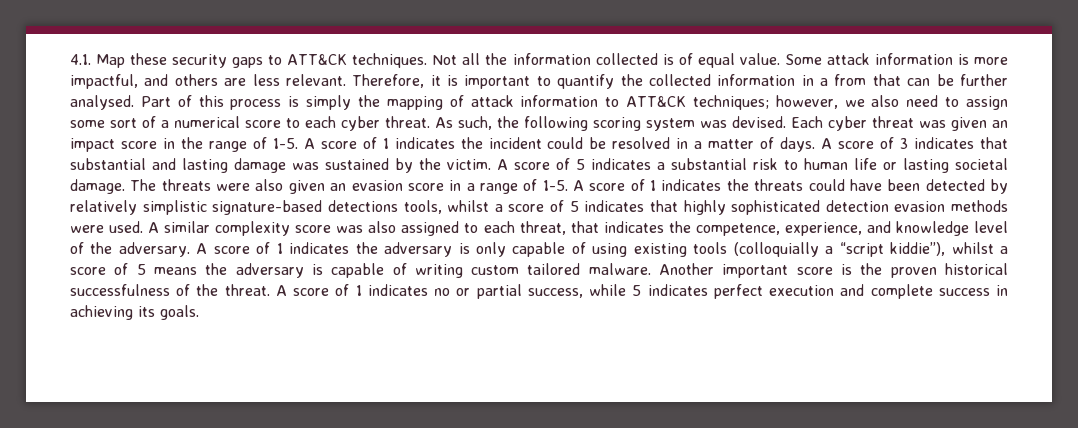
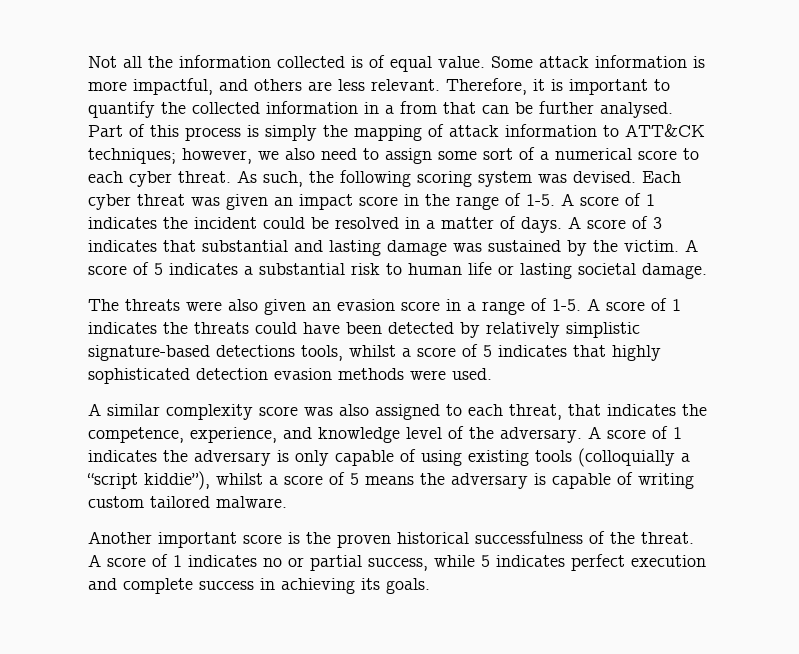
- 4.1. Map these security gaps to ATT&CK techniques.
- A score of 5 indicates a substantial risk to human life or lasting societal damage. The threats were also given an evasion score in a range of 1-5.
+ A score of 5 indicates a substantial risk to human life or lasting societal damage.
+ The threats were also given an evasion score in a range of 1-5.
- A score of 1 indicates the threats could have been detected by relatively simplistic signature-based detections tools, whilst a score of 5 indicates that highly sophisticated detection evasion methods were used. A similar complexity score was also assigned to each threat, that indicates the competence, experience, and knowledge level of the adversary.
+ A score of 1 indicates the threats could have been detected by relatively simplistic signature-based detections tools, whilst a score of 5 indicates that highly sophisticated detection evasion methods were used.
+ A similar complexity score was also assigned to each threat, that indicates the competence, experience, and knowledge level of the adversary.
- A score of 1 indicates the adversary is only capable of using existing tools (colloquially a “script kiddie”), whilst a score of 5 means the adversary is capable of writing custom tailored malware. Another important score is the proven historical successfulness of the threat.
+ A score of 1 indicates the adversary is only capable of using existing tools (colloquially a “script kiddie”), whilst a score of 5 means the adversary is capable of writing custom tailored malware.
+ Another important score is the proven historical successfulness of the threat.

